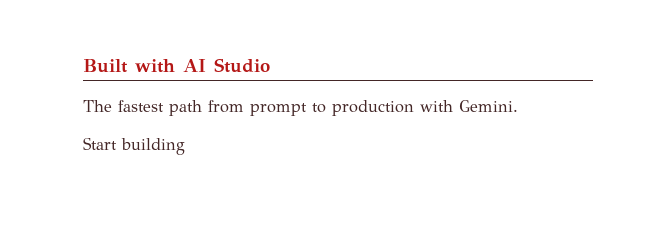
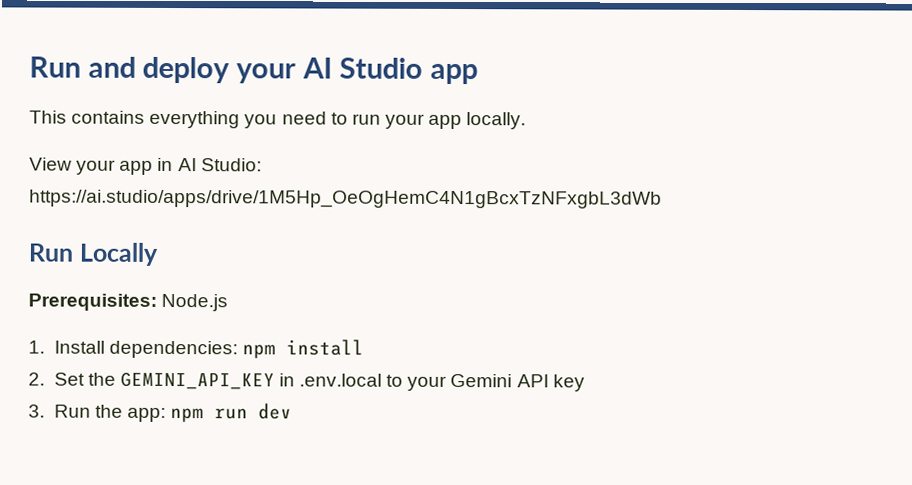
- Built with AI Studio
- The fastest path from prompt to production with Gemini.
- Start building
+ Run and deploy your AI Studio app
+ This contains everything you need to run your app locally.
+ View your app in AI Studio: https://ai.studio/apps/drive/1M5Hp_OeOgHemC4N1gBcxTzNFxgbL3dWb
+ Run Locally
+ Prerequisites: Node.js
+ 1. Install dependencies: npm install
+ 2. Set the GEMINI_API_KEY in .env.local to your Gemini API key
+ 3. Run the app: npm run dev

